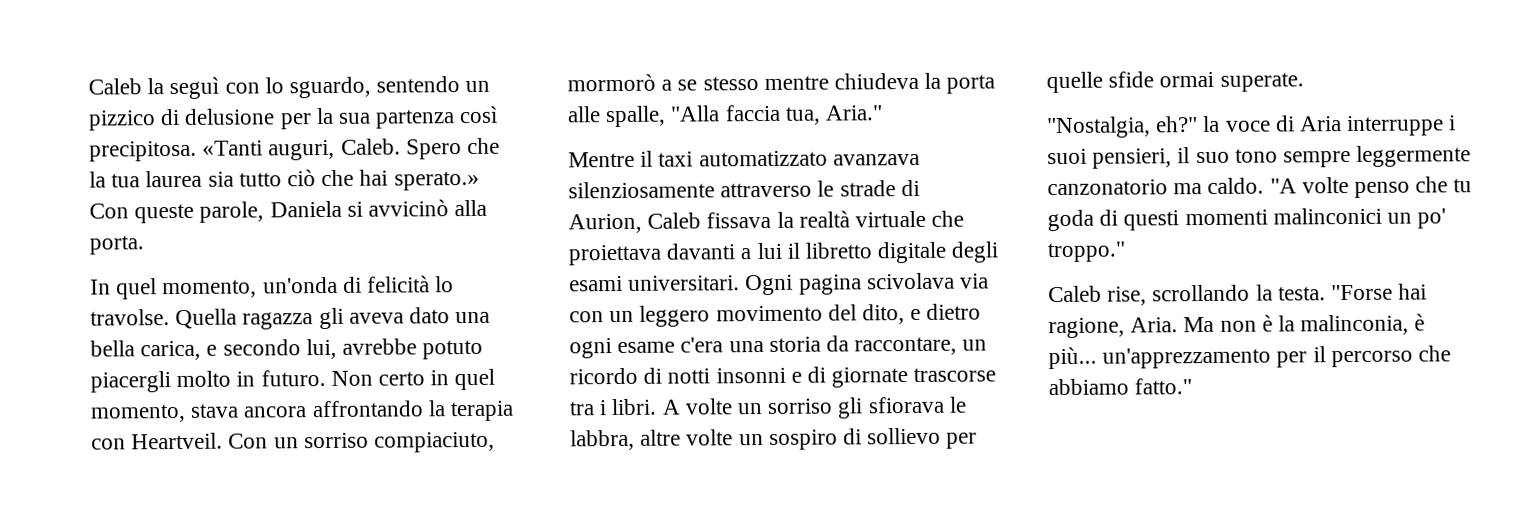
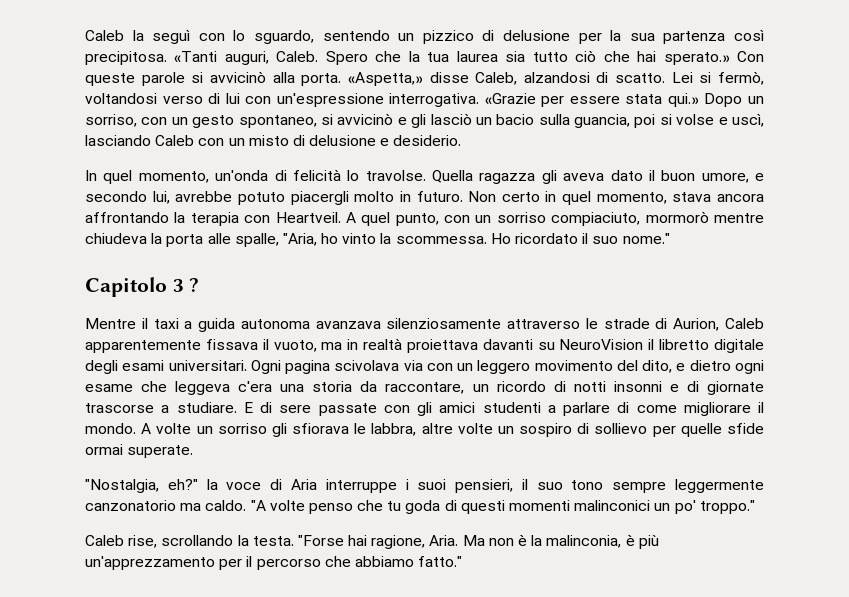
- Con queste parole, Daniela si avvicinò alla porta.
+ Con queste parole si avvicinò alla porta. «Aspetta,» disse Caleb, alzandosi di scatto. Lei si fermò, voltandosi verso di lui con un'espressione interrogativa. «Grazie per essere stata qui.» Dopo un sorriso, con un gesto spontaneo, si avvicinò e gli lasciò un bacio sulla guancia, poi si volse e uscì, lasciando Caleb con un misto di delusione e desiderio.
- Quella ragazza gli aveva dato una bella carica, e secondo lui, avrebbe potuto piacergli molto in futuro.
+ Quella ragazza gli aveva dato il buon umore, e secondo lui, avrebbe potuto piacergli molto in futuro.
- Con un sorriso compiaciuto, mormorò a se stesso mentre chiudeva la porta alle spalle, "Alla faccia tua, Aria."
+ A quel punto, con un sorriso compiaciuto, mormorò mentre chiudeva la porta alle spalle, "Aria, ho vinto la scommessa. Ho ricordato il suo nome."
+ Capitolo 3 ?
- Mentre il taxi automatizzato avanzava silenziosamente attraverso le strade di Aurion, Caleb fissava la realtà virtuale che proiettava davanti a lui il libretto digitale degli esami universitari.
+ Mentre il taxi a guida autonoma avanzava silenziosamente attraverso le strade di Aurion, Caleb apparentemente fissava il vuoto, ma in realtà proiettava davanti su NeuroVision il libretto digitale degli esami universitari.
- Ogni pagina scivolava via con un leggero movimento del dito, e dietro ogni esame c'era una storia da raccontare, un ricordo di notti insonni e di giornate trascorse tra i libri.
+ Ogni pagina scivolava via con un leggero movimento del dito, e dietro ogni esame che leggeva c'era una storia da raccontare, un ricordo di notti insonni e di giornate trascorse a studiare. E di sere passate con gli amici studenti a parlare di come migliorare il mondo.
- Ma non è la malinconia, è più... un'apprezzamento per il percorso che abbiamo fatto."
+ Ma non è la malinconia, è più un'apprezzamento per il percorso che abbiamo fatto."

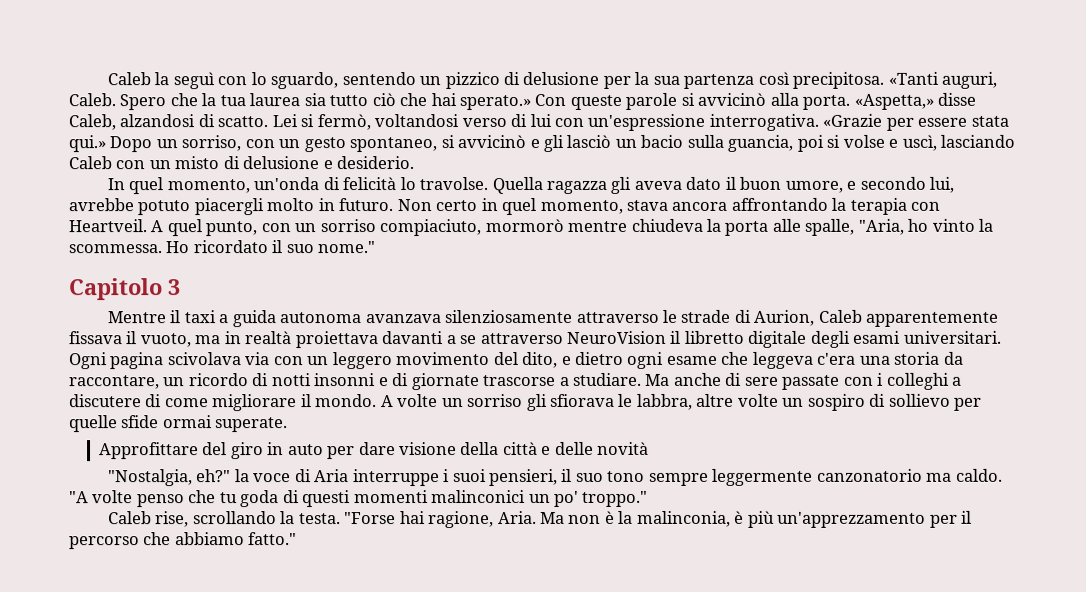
- Capitolo 3 ?
+ Capitolo 3
- Mentre il taxi a guida autonoma avanzava silenziosamente attraverso le strade di Aurion, Caleb apparentemente fissava il vuoto, ma in realtà proiettava davanti su NeuroVision il libretto digitale degli esami universitari.
+ Mentre il taxi a guida autonoma avanzava silenziosamente attraverso le strade di Aurion, Caleb apparentemente fissava il vuoto, ma in realtà proiettava davanti a se attraverso NeuroVision il libretto digitale degli esami universitari.
- E di sere passate con gli amici studenti a parlare di come migliorare il mondo.
+ Ma anche di sere passate con i colleghi a discutere di come migliorare il mondo.
+ Approfittare del giro in auto per dare visione della città e delle novità

